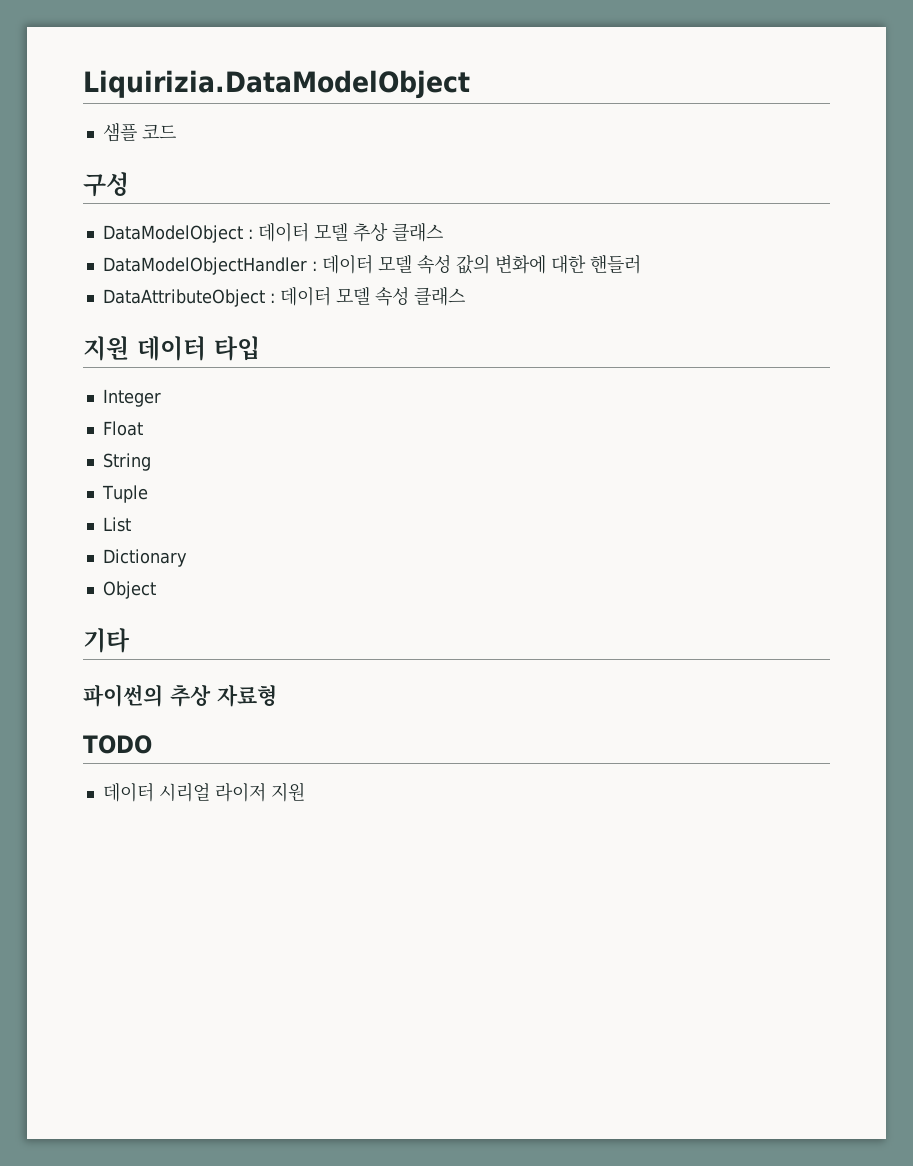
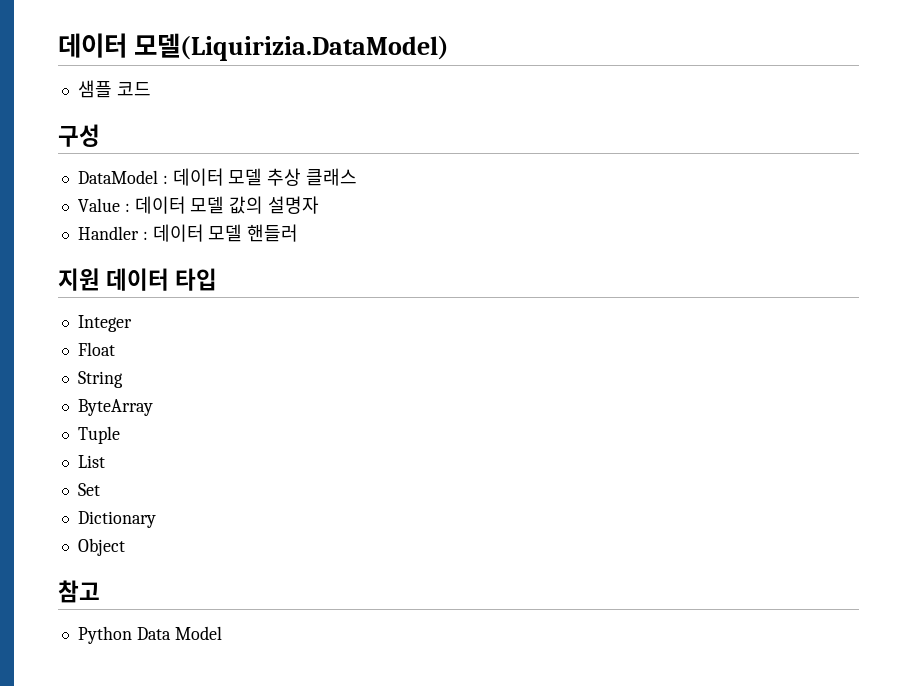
- Liquirizia.DataModelObject
+ 데이터 모델(Liquirizia.DataModel)
- DataModelObject : 데이터 모델 추상 클래스
+ DataModel : 데이터 모델 추상 클래스
- DataModelObjectHandler : 데이터 모델 속성 값의 변화에 대한 핸들러
- DataAttributeObject : 데이터 모델 속성 클래스
+ Value : 데이터 모델 값의 설명자
+ Handler : 데이터 모델 핸들러
+ ByteArray
+ Set
- 기타
- 파이썬의 추상 자료형
- TODO
- 데이터 시리얼 라이저 지원
+ 참고
+ Python Data Model

